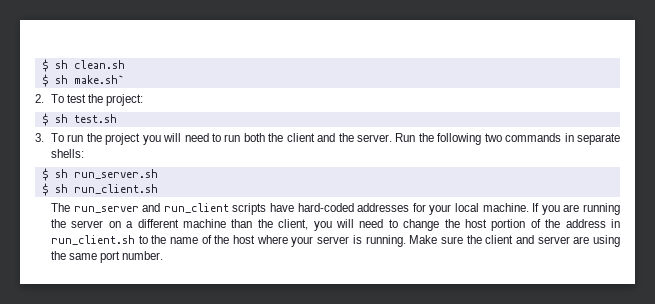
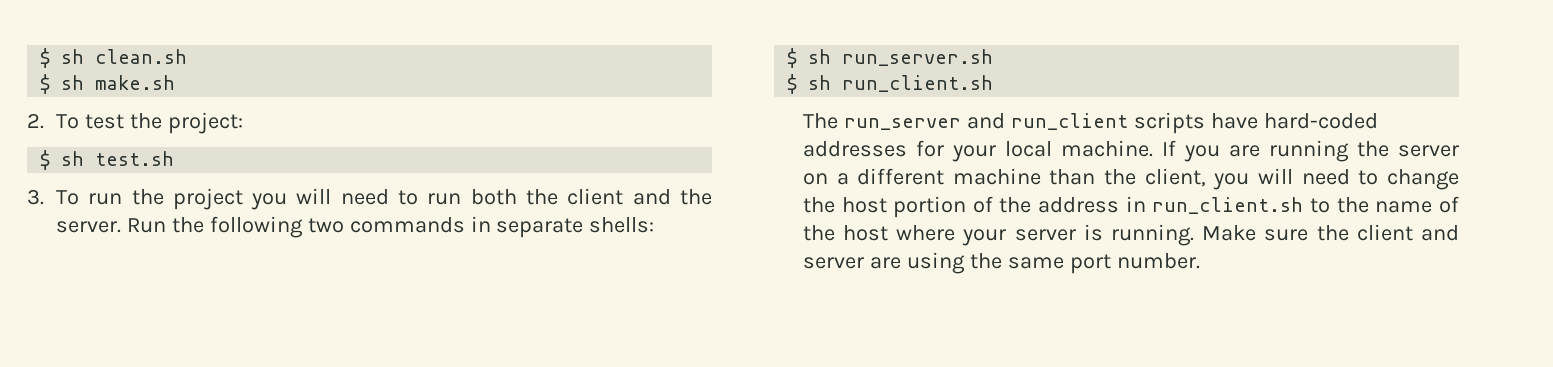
- $ sh make.sh`
+ $ sh make.sh

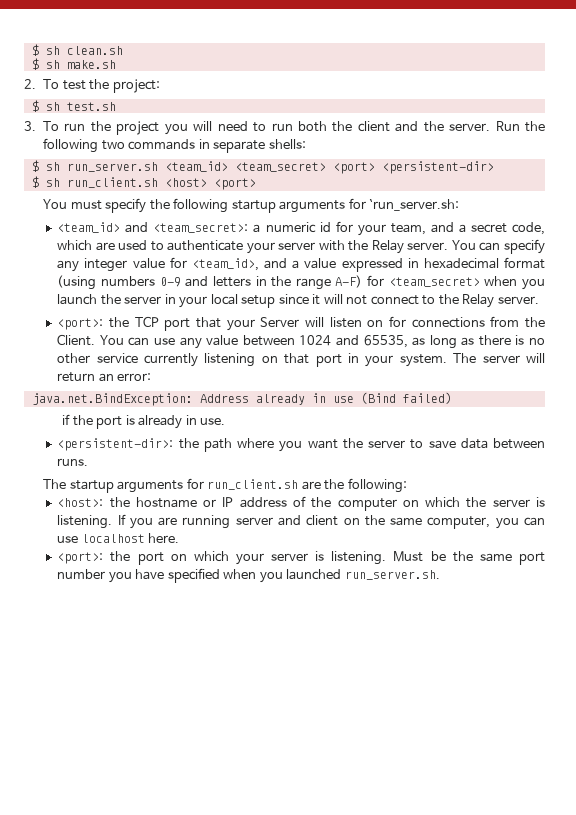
- $ sh run_server.sh
+ $ sh run_server.sh <team_id> <team_secret> <port> <persistent-dir>
- $ sh run_client.sh
- The run_server and run_client scripts have hard-coded addresses for your local machine. If you are running the server on a different machine than the client, you will need to change the host portion of the address in run_client.sh to the name of the host where your server is running. Make sure the client and server are using the same port number.
+ $ sh run_client.sh <host> <port>
+ You must specify the following startup arguments for `run_server.sh:
+ <team_id> and <team_secret>: a numeric id for your team, and a secret code, which are used to authenticate your server with the Relay server. You can specify any integer value for <team_id>, and a value expressed in hexadecimal format (using numbers 0-9 and letters in the range A-F) for <team_secret> when you launch the server in your local setup since it will not connect to the Relay server.
+ <port>: the TCP port that your Server will listen on for connections from the Client. You can use any value between 1024 and 65535, as long as there is no other service currently listening on that port in your system. The server will return an error:
+ java.net.BindException: Address already in use (Bind failed)
+ if the port is already in use.
+ <persistent-dir>: the path where you want the server to save data between runs.
+ The startup arguments for run_client.sh are the following:
+ <host>: the hostname or IP address of the computer on which the server is listening. If you are running server and client on the same computer, you can use localhost here.
+ <port>: the port on which your server is listening. Must be the same port number you have specified when you launched run_server.sh.

